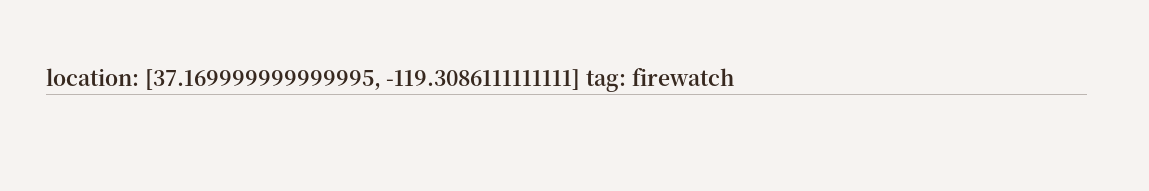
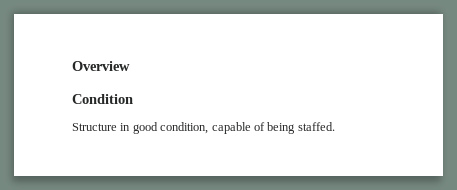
- location: [37.169999999999995, -119.3086111111111] tag: firewatch
+ Overview
+ Condition
+ Structure in good condition, capable of being staffed.

